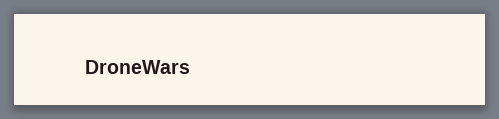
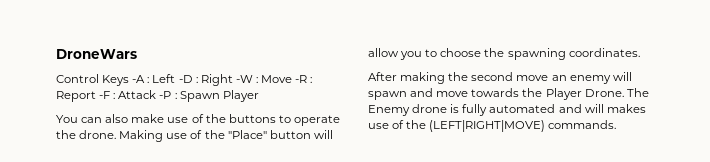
+ Control Keys -A : Left -D : Right -W : Move -R : Report -F : Attack -P : Spawn Player
+ You can also make use of the buttons to operate the drone. Making use of the "Place" button will allow you to choose the spawning coordinates.
+ After making the second move an enemy will spawn and move towards the Player Drone. The Enemy drone is fully automated and will makes use of the (LEFT|RIGHT|MOVE) commands.

